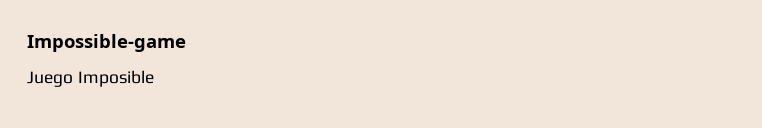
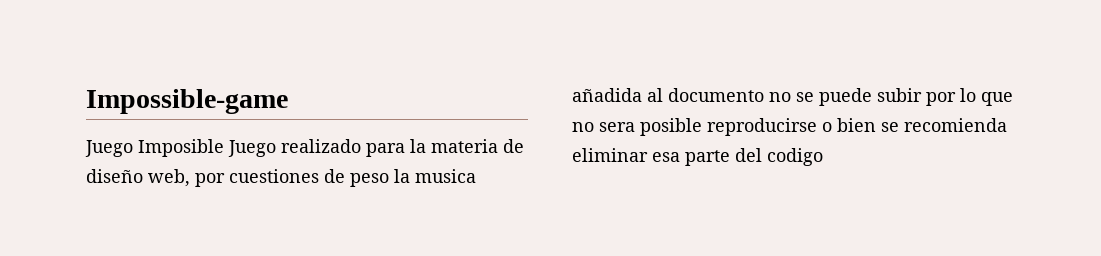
- Juego Imposible
+ Juego Imposible Juego realizado para la materia de diseño web, por cuestiones de peso la musica añadida al documento no se puede subir por lo que no sera posible reproducirse o bien se recomienda eliminar esa parte del codigo

